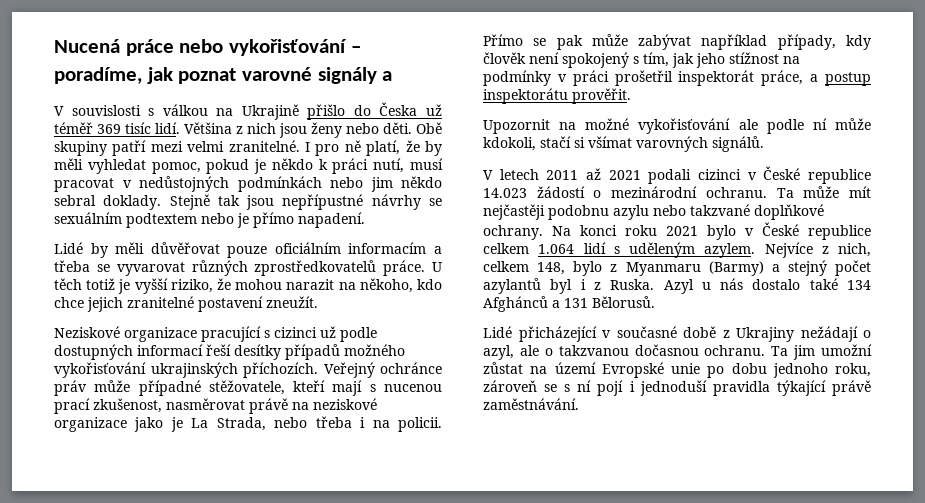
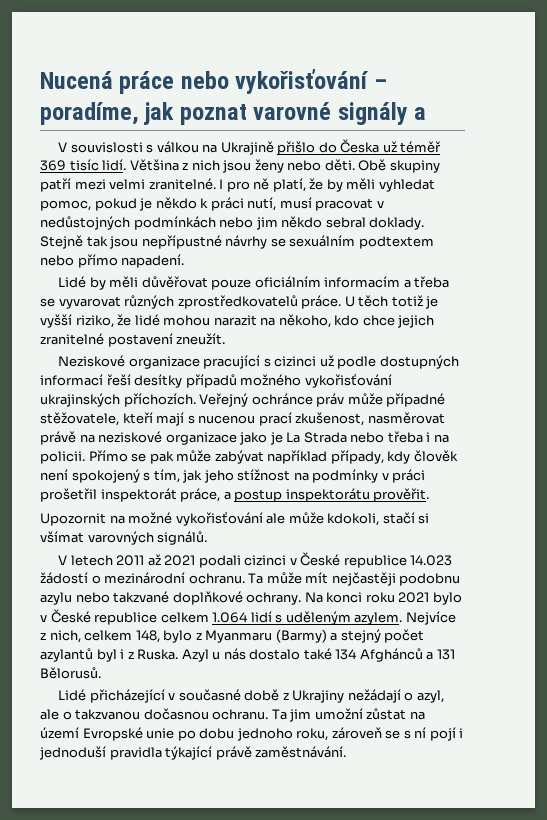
- Stejně tak jsou nepřípustné návrhy se sexuálním podtextem nebo je přímo napadení.
+ Stejně tak jsou nepřípustné návrhy se sexuálním podtextem nebo přímo napadení.
- U těch totiž je vyšší riziko, že mohou narazit na někoho, kdo chce jejich zranitelné postavení zneužít.
+ U těch totiž je vyšší riziko, že lidé mohou narazit na někoho, kdo chce jejich zranitelné postavení zneužít.
- Veřejný ochránce práv může případné stěžovatele, kteří mají s nucenou prací zkušenost, nasměrovat právě na neziskové organizace jako je La Strada, nebo třeba i na policii.
+ Veřejný ochránce práv může případné stěžovatele, kteří mají s nucenou prací zkušenost, nasměrovat právě na neziskové organizace jako je La Strada nebo třeba i na policii.
- Upozornit na možné vykořisťování ale podle ní může kdokoli, stačí si všímat varovných signálů.
+ Upozornit na možné vykořisťování ale může kdokoli, stačí si všímat varovných signálů.

